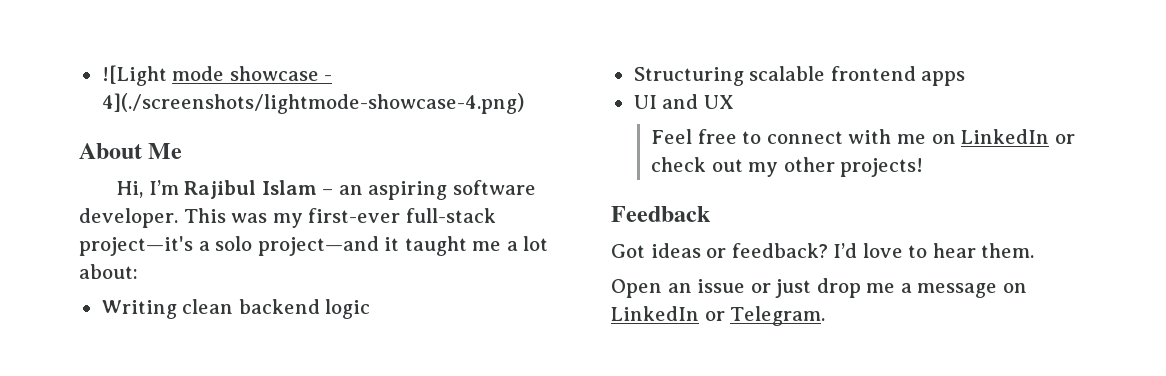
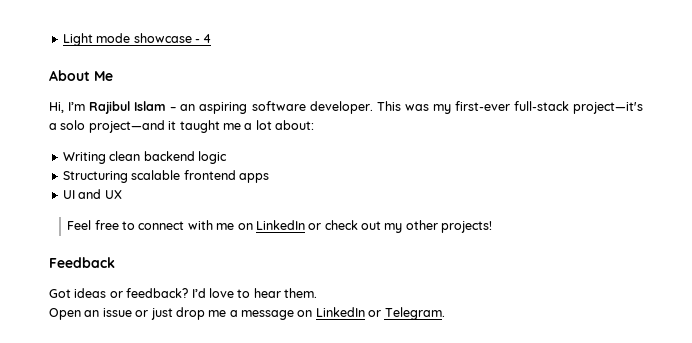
- ![Light mode showcase - 4](./screenshots/lightmode-showcase-4.png)
+ Light mode showcase - 4

